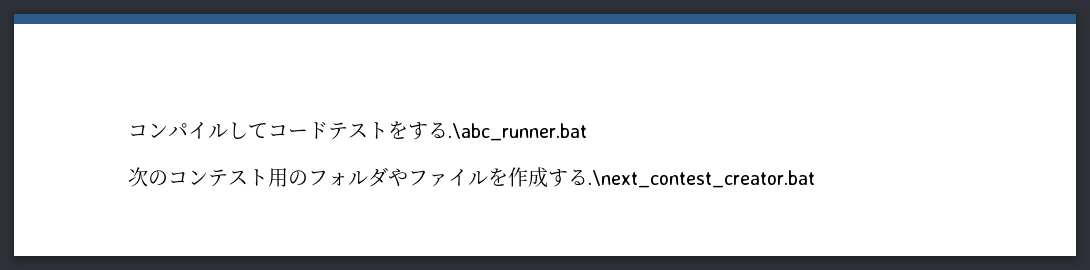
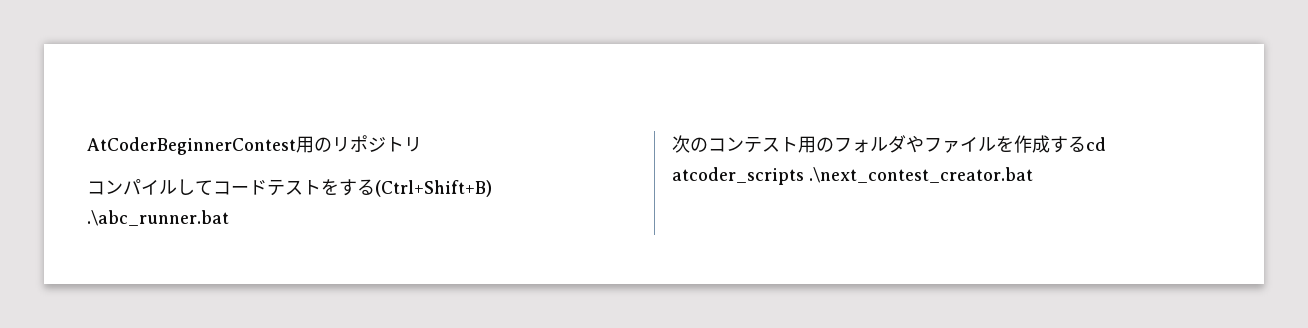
+ AtCoderBeginnerContest用のリポジトリ
- コンパイルしてコードテストをする.\abc_runner.bat
+ コンパイルしてコードテストをする(Ctrl+Shift+B) .\abc_runner.bat
- 次のコンテスト用のフォルダやファイルを作成する.\next_contest_creator.bat
+ 次のコンテスト用のフォルダやファイルを作成するcd atcoder_scripts .\next_contest_creator.bat

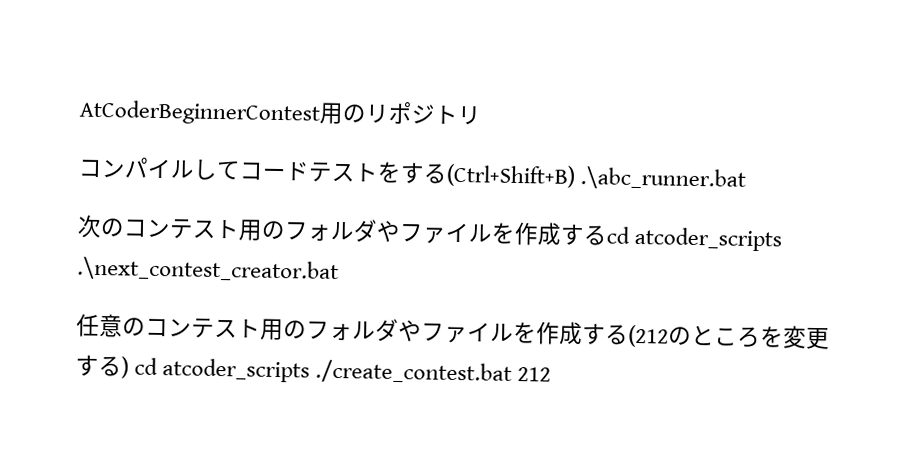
+ 任意のコンテスト用のフォルダやファイルを作成する(212のところを変更する) cd atcoder_scripts ./create_contest.bat 212

